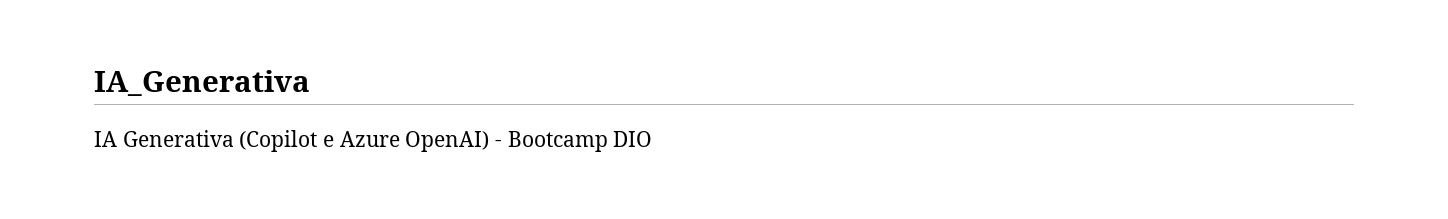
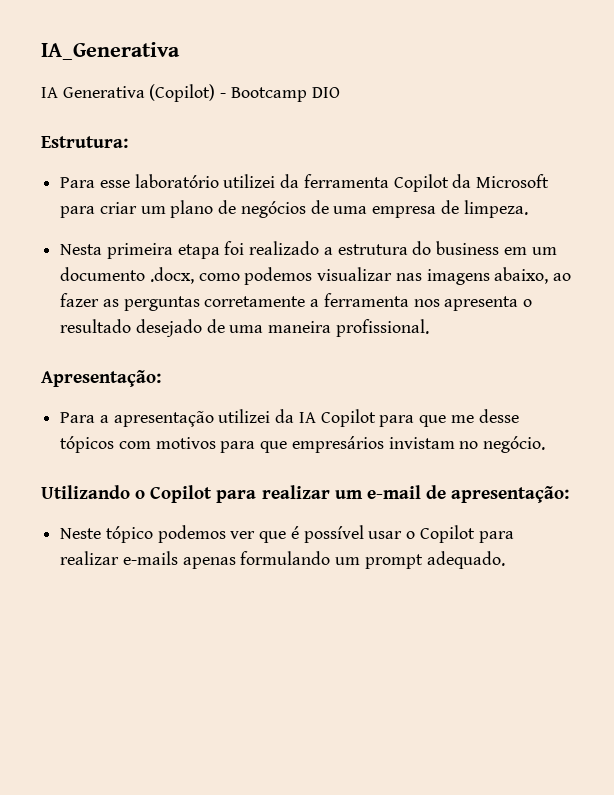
- IA Generativa (Copilot e Azure OpenAI) - Bootcamp DIO
+ IA Generativa (Copilot) - Bootcamp DIO
+ Estrutura:
+ Para esse laboratório utilizei da ferramenta Copilot da Microsoft para criar um plano de negócios de uma empresa de limpeza.
+ Nesta primeira etapa foi realizado a estrutura do business em um documento .docx, como podemos visualizar nas imagens abaixo, ao fazer as perguntas corretamente a ferramenta nos apresenta o resultado desejado de uma maneira profissional.
+ Apresentação:
+ Para a apresentação utilizei da IA Copilot para que me desse tópicos com motivos para que empresários invistam no negócio.
+ Utilizando o Copilot para realizar um e-mail de apresentação:
+ Neste tópico podemos ver que é possível usar o Copilot para realizar e-mails apenas formulando um prompt adequado.

